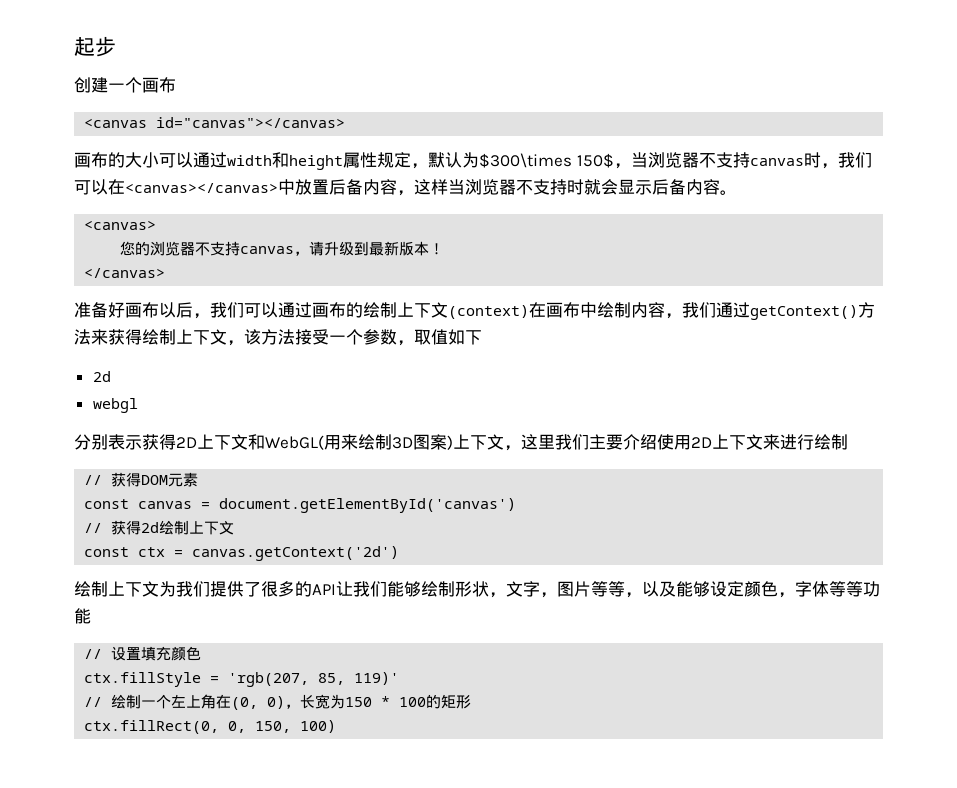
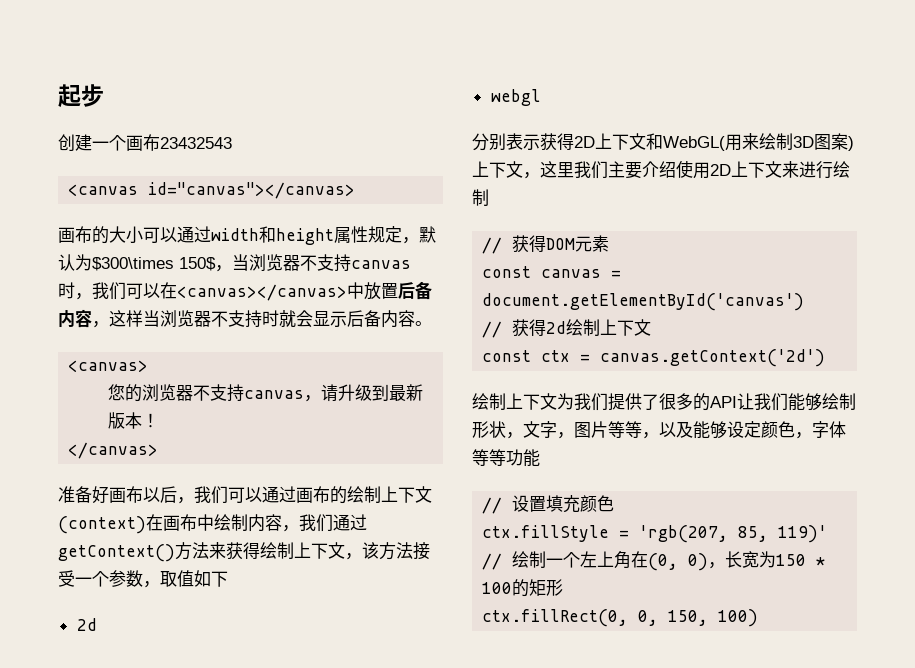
- 创建一个画布
+ 创建一个画布23432543

